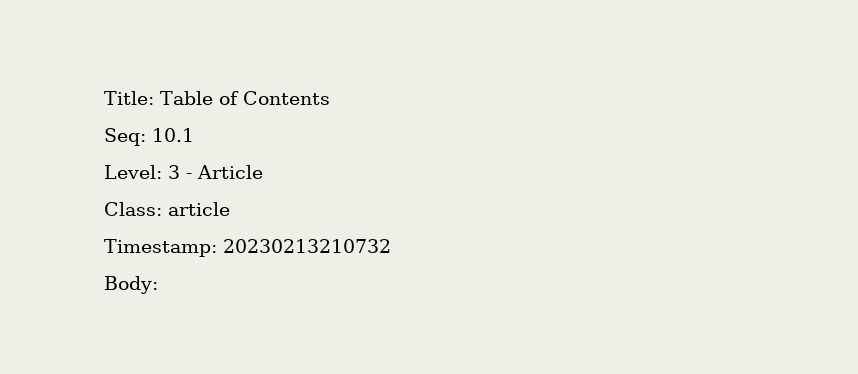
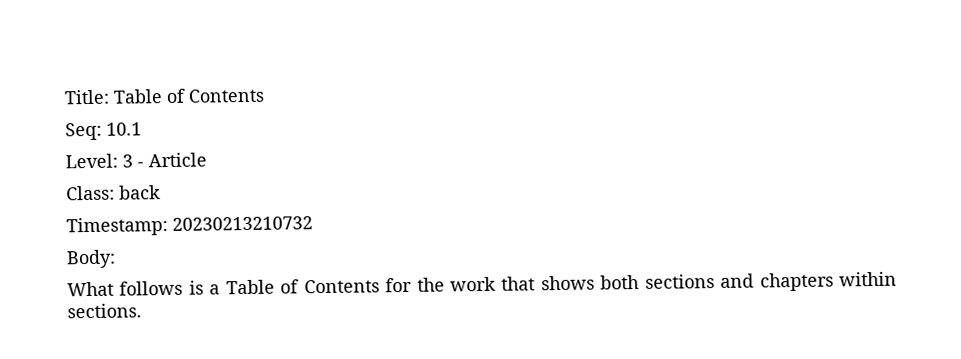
- Class: article
+ Class: back
+ What follows is a Table of Contents for the work that shows both sections and chapters within sections.

